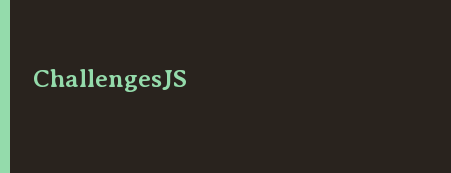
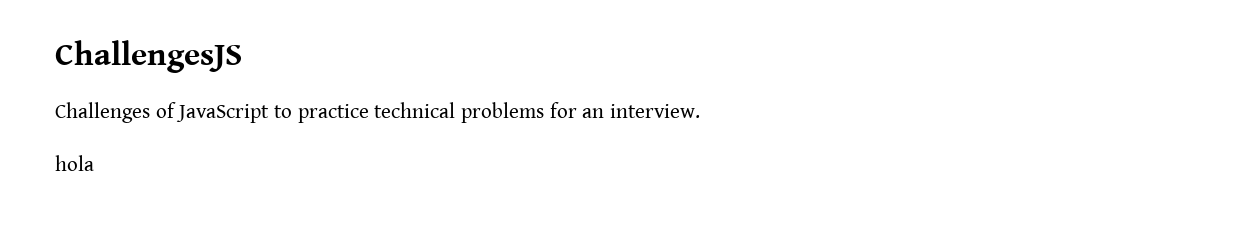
+ Challenges of JavaScript to practice technical problems for an interview.
+ hola

